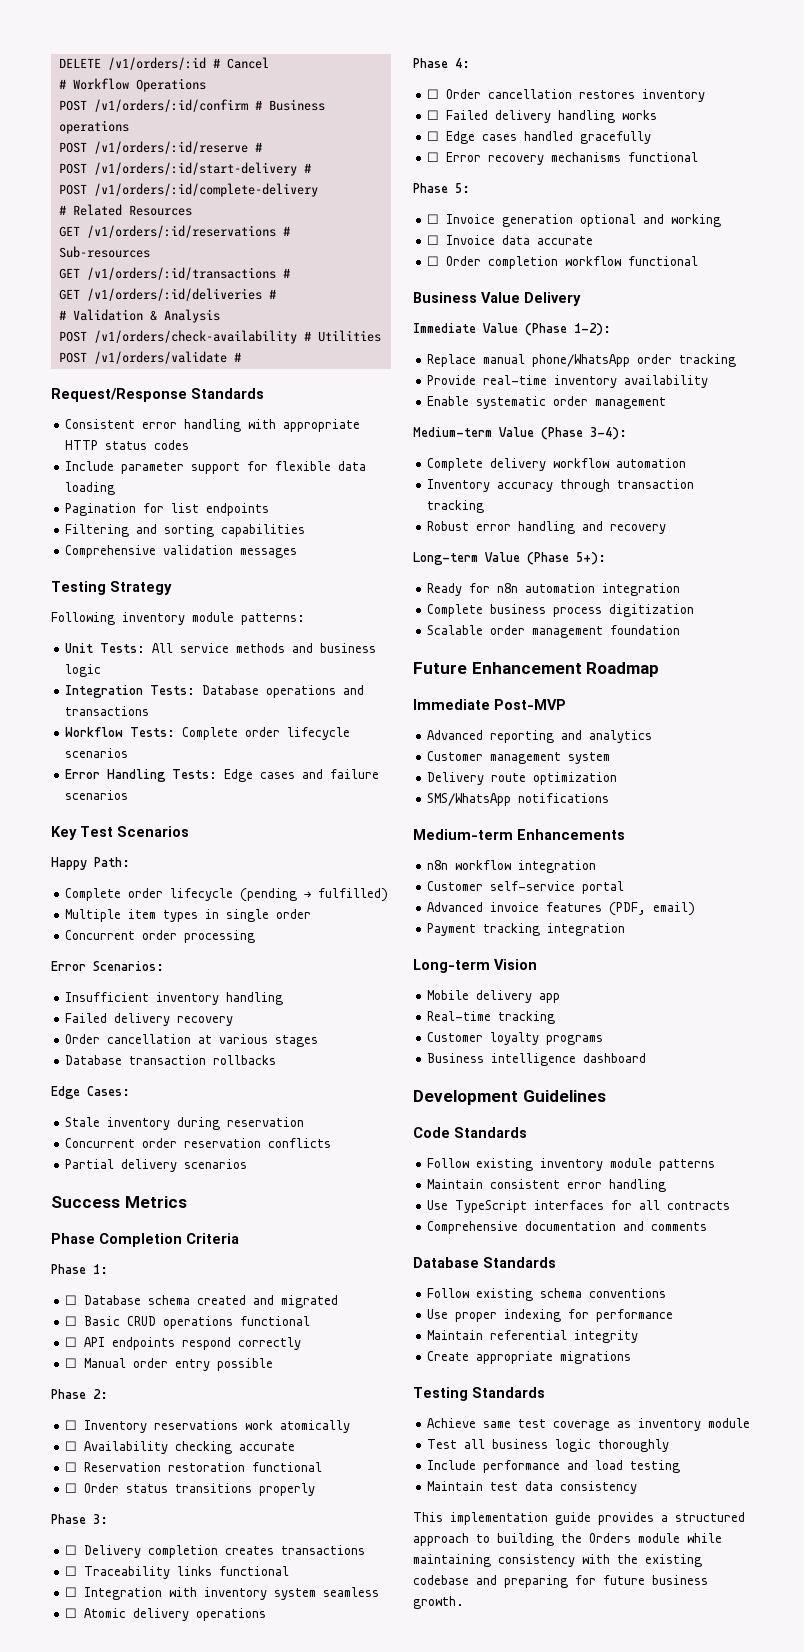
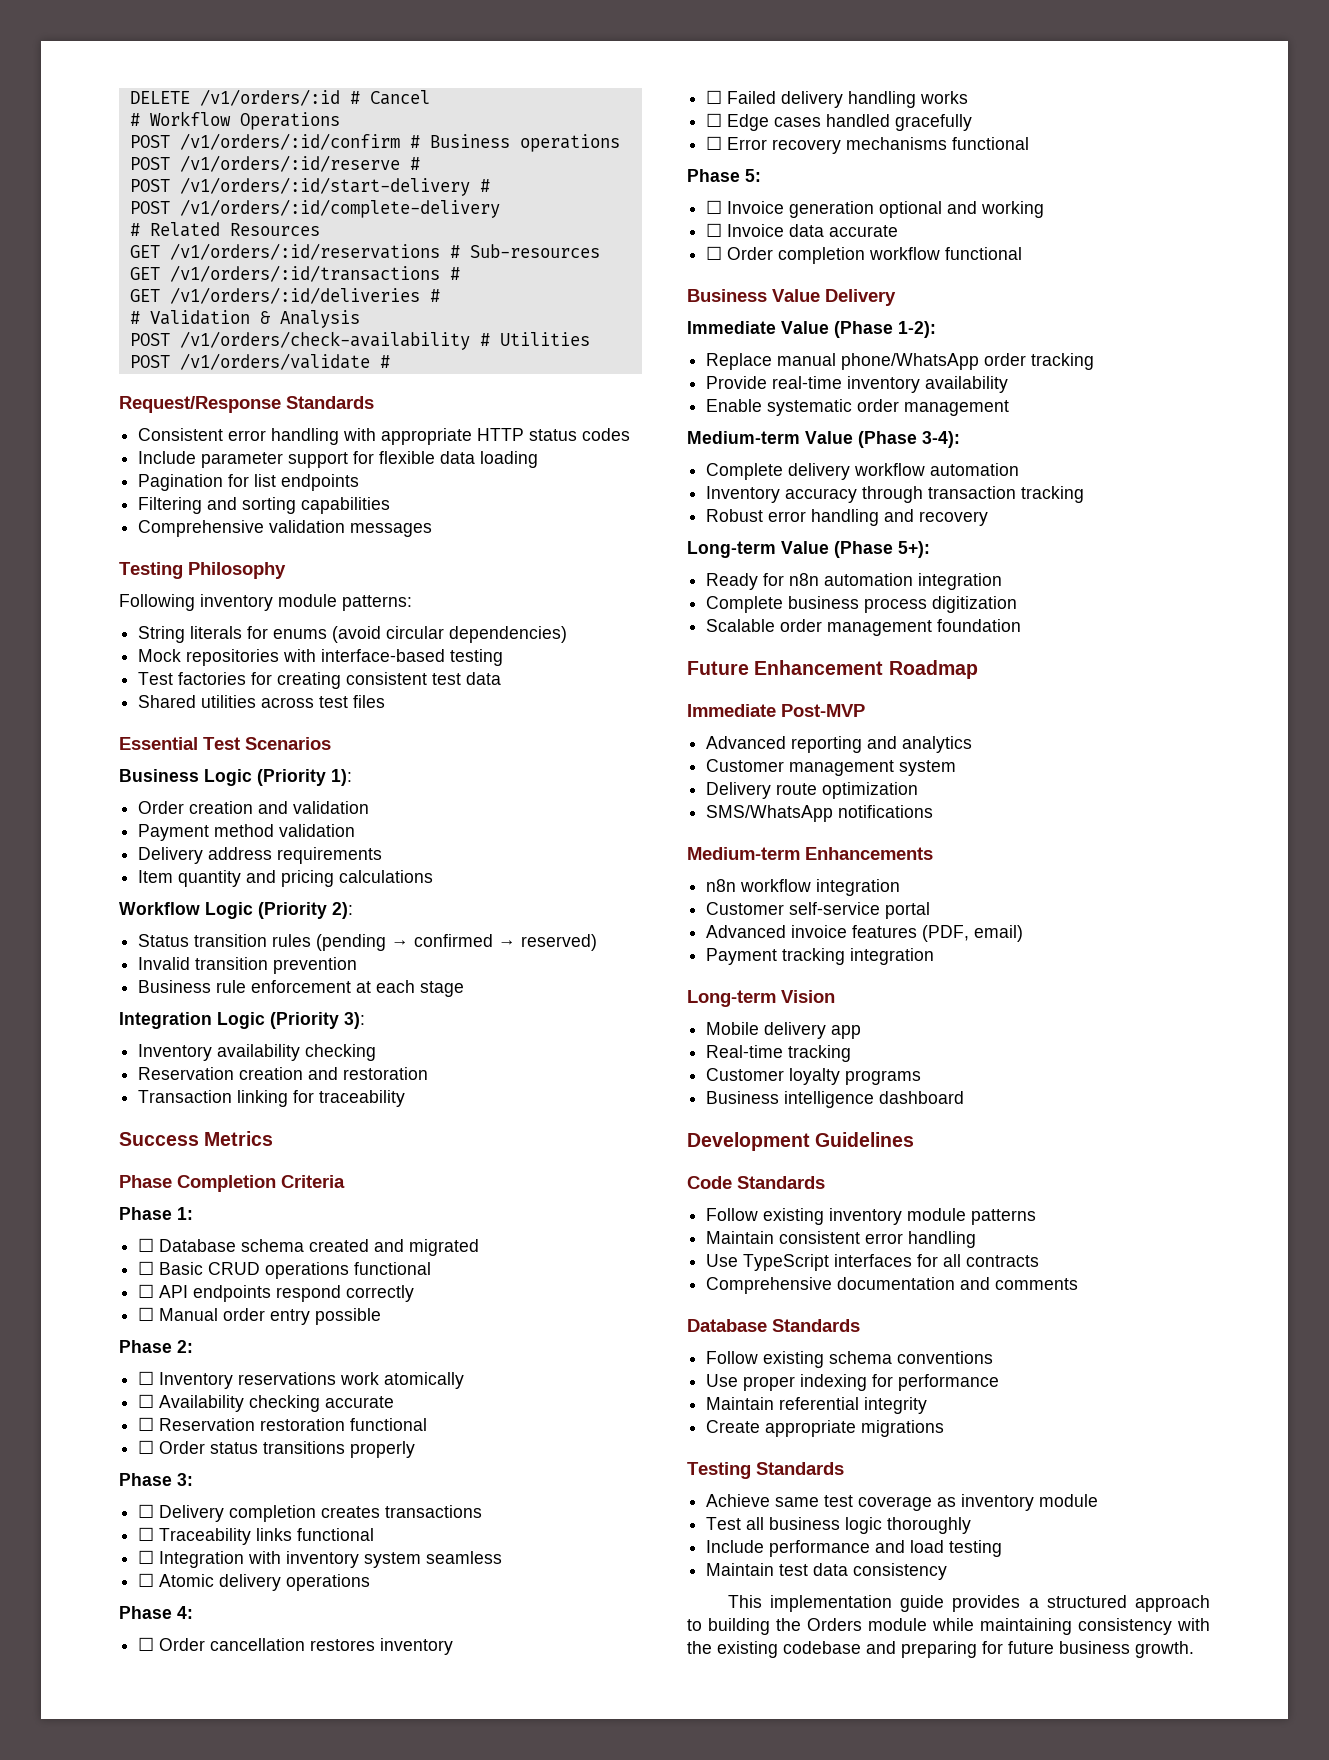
- Testing Strategy
+ Testing Philosophy
- Unit Tests: All service methods and business logic
- Integration Tests: Database operations and transactions
- Workflow Tests: Complete order lifecycle scenarios
- Error Handling Tests: Edge cases and failure scenarios
- Key Test Scenarios
- Happy Path:
- Complete order lifecycle (pending → fulfilled)
- Multiple item types in single order
- Concurrent order processing
- Error Scenarios:
- Insufficient inventory handling
- Failed delivery recovery
- Order cancellation at various stages
- Database transaction rollbacks
- Edge Cases:
- Stale inventory during reservation
- Concurrent order reservation conflicts
- Partial delivery scenarios
+ String literals for enums (avoid circular dependencies)
+ Mock repositories with interface-based testing
+ Test factories for creating consistent test data
+ Shared utilities across test files
+ Essential Test Scenarios
+ Business Logic (Priority 1):
+ Order creation and validation
+ Payment method validation
+ Delivery address requirements
+ Item quantity and pricing calculations
+ Workflow Logic (Priority 2):
+ Status transition rules (pending → confirmed → reserved)
+ Invalid transition prevention
+ Business rule enforcement at each stage
+ Integration Logic (Priority 3):
+ Inventory availability checking
+ Reservation creation and restoration
+ Transaction linking for traceability

